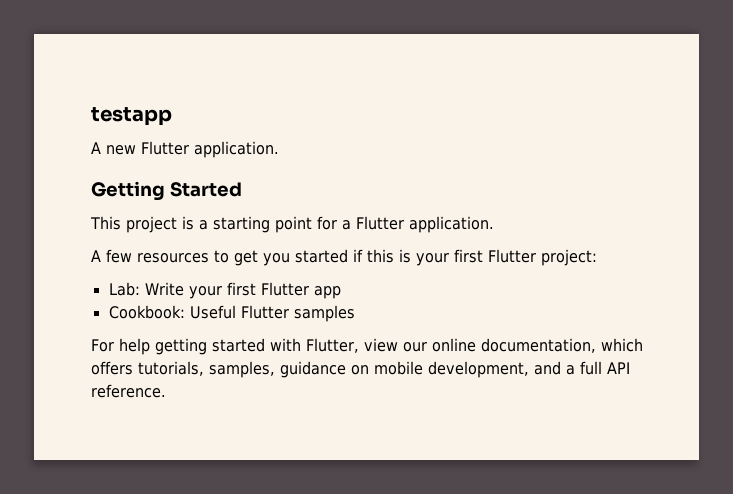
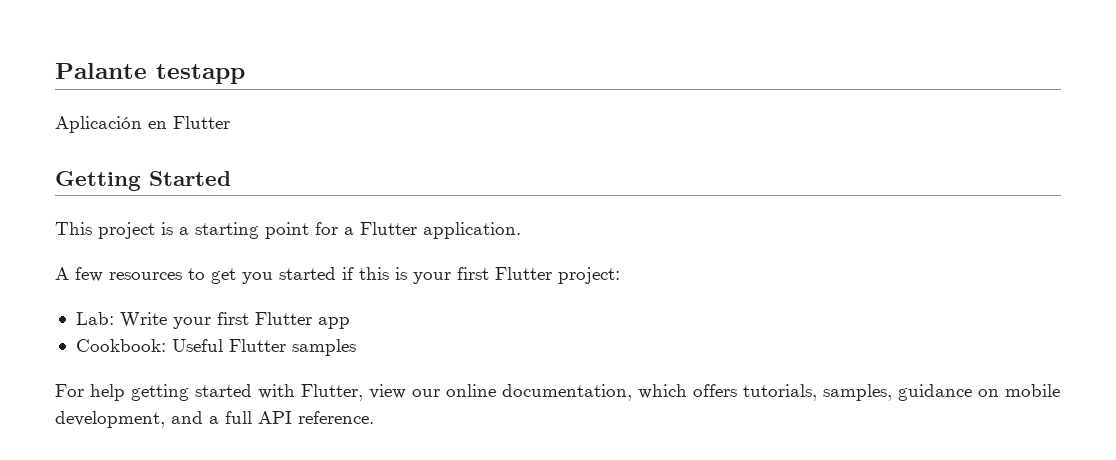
- testapp
+ Palante testapp
- A new Flutter application.
+ Aplicación en Flutter

